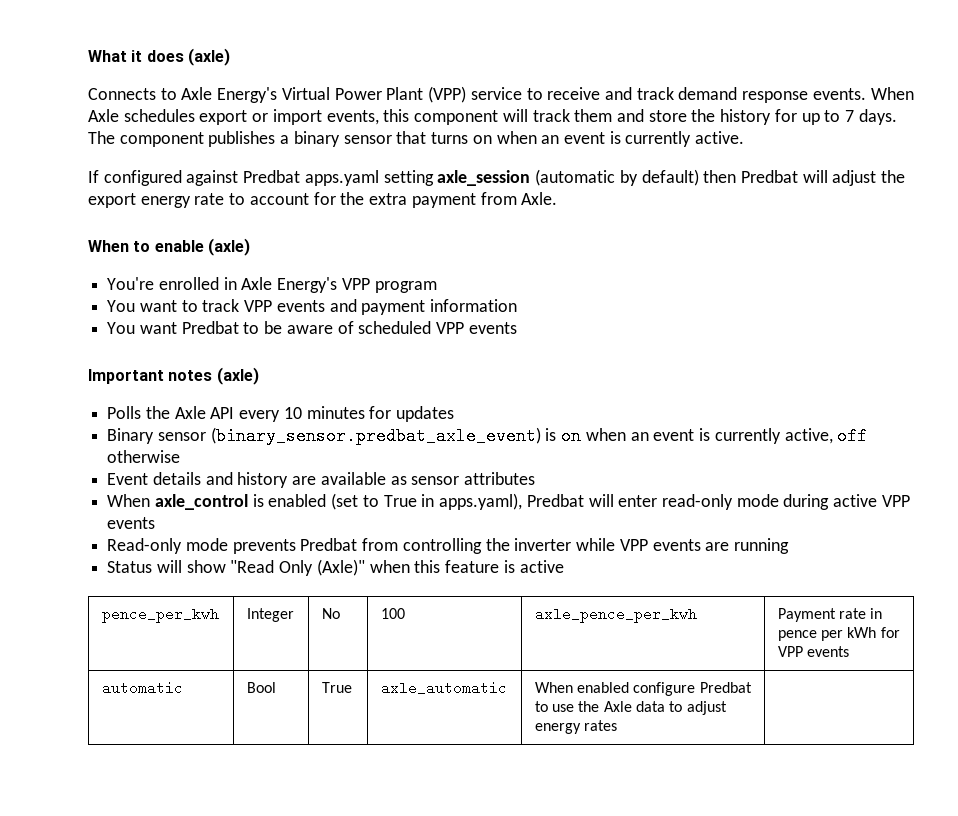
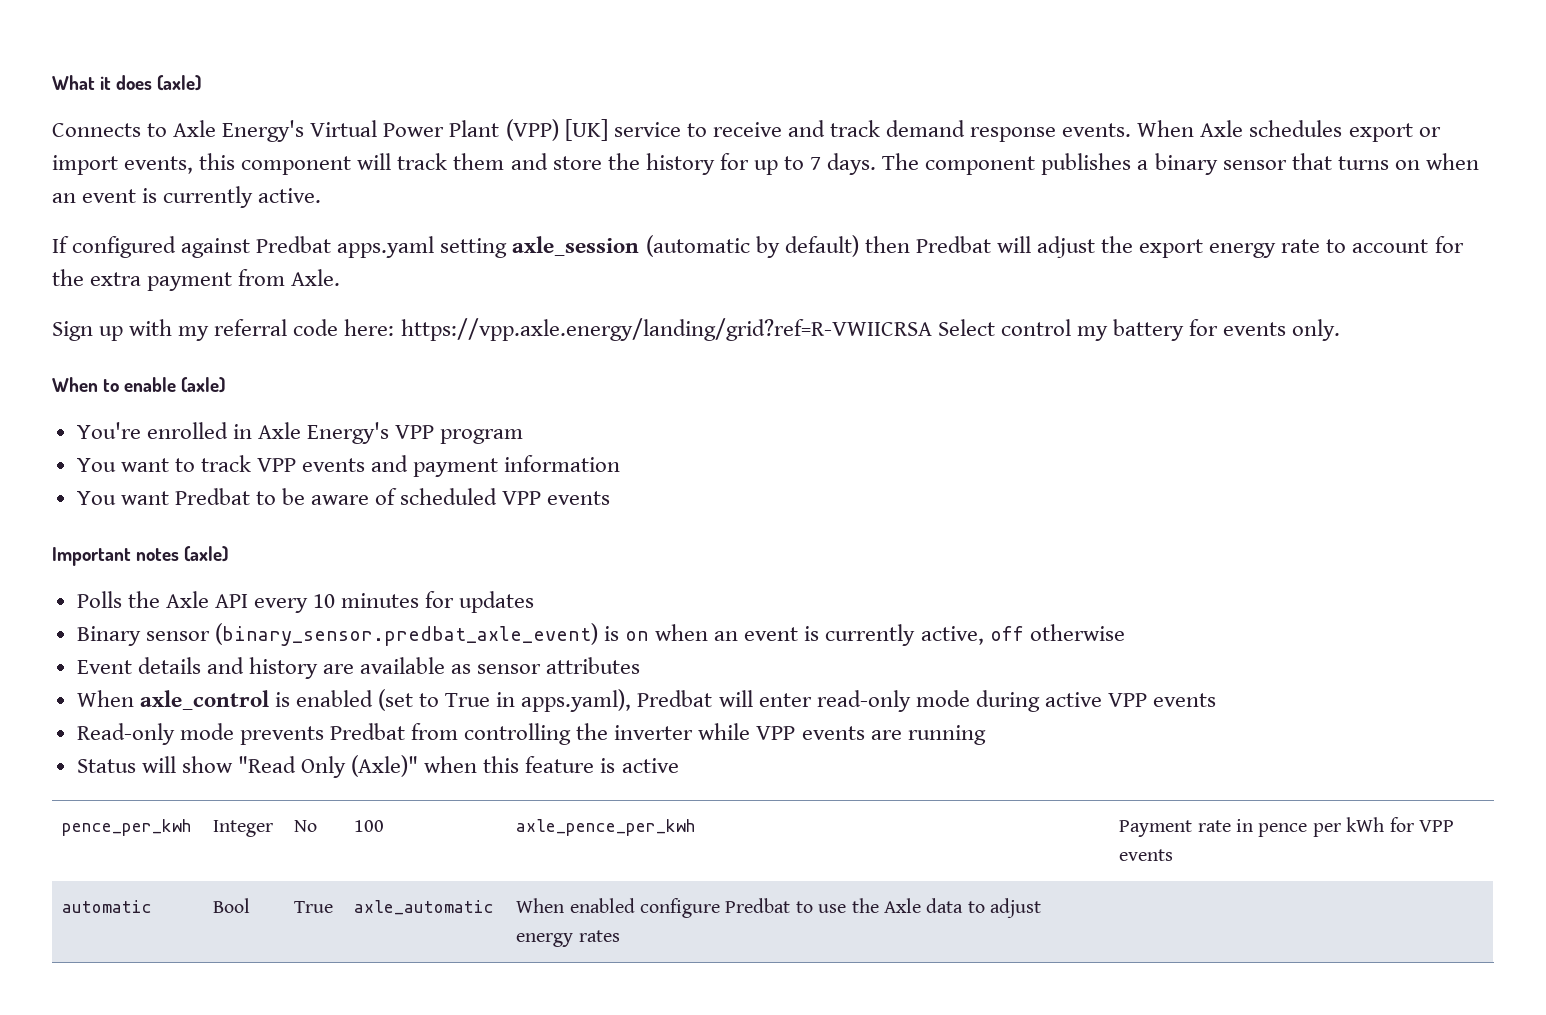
- Connects to Axle Energy's Virtual Power Plant (VPP) service to receive and track demand response events.
+ Connects to Axle Energy's Virtual Power Plant (VPP) [UK] service to receive and track demand response events.
+ Sign up with my referral code here: https://vpp.axle.energy/landing/grid?ref=R-VWIICRSA Select control my battery for events only.

